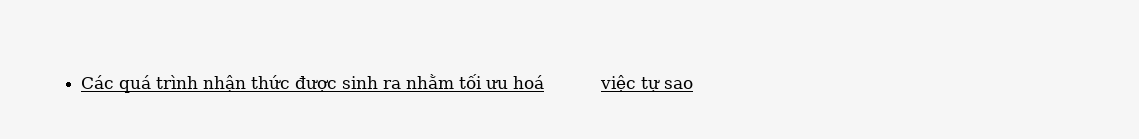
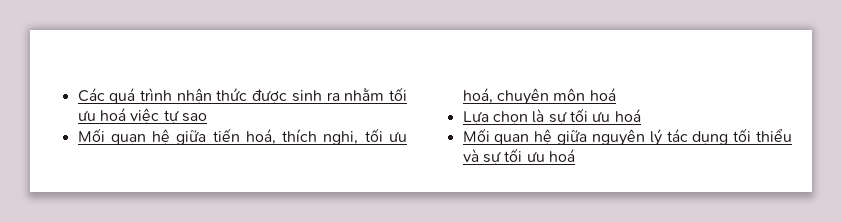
+ Mối quan hệ giữa tiến hoá, thích nghi, tối ưu hoá, chuyên môn hoá
+ Lựa chọn là sự tối ưu hoá
+ Mối quan hệ giữa nguyên lý tác dụng tối thiểu và sự tối ưu hoá

